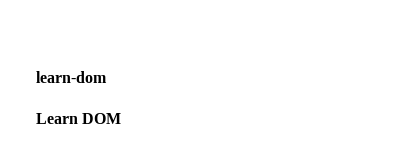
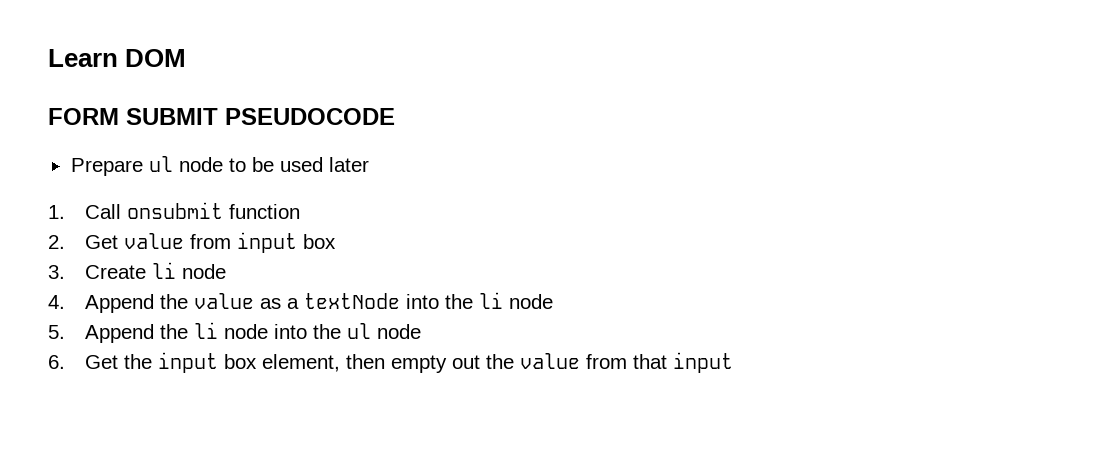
- learn-dom
+ FORM SUBMIT PSEUDOCODE
+ Prepare ul node to be used later
+ 1. Call onsubmit function
+ 2. Get value from input box
+ 3. Create li node
+ 4. Append the value as a textNode into the li node
+ 5. Append the li node into the ul node
+ 6. Get the input box element, then empty out the value from that input

